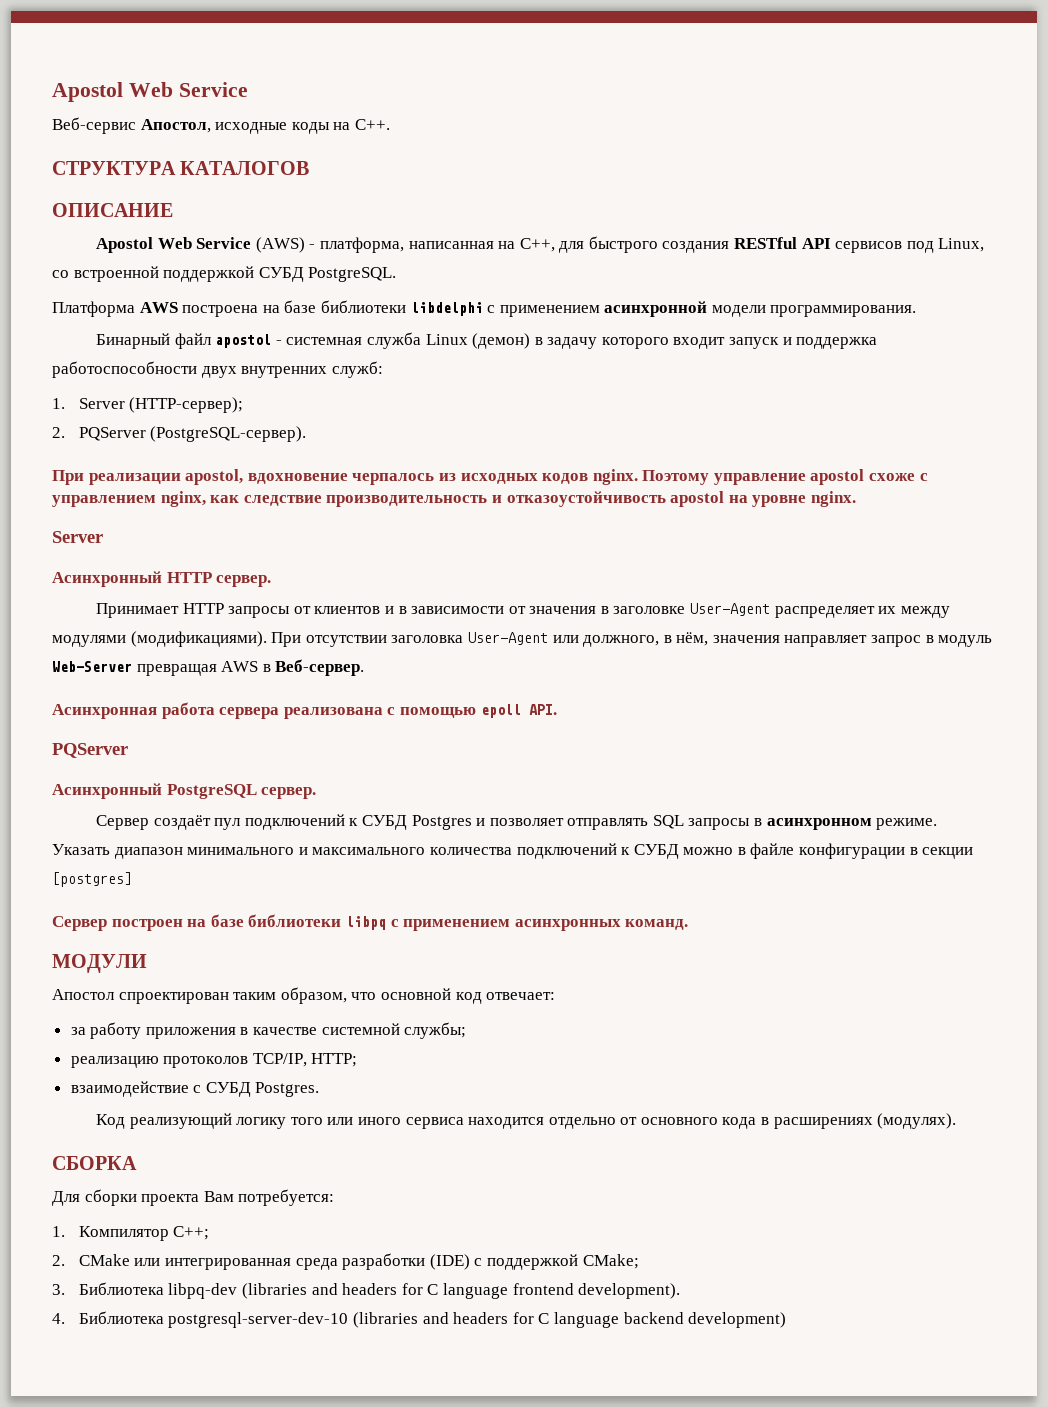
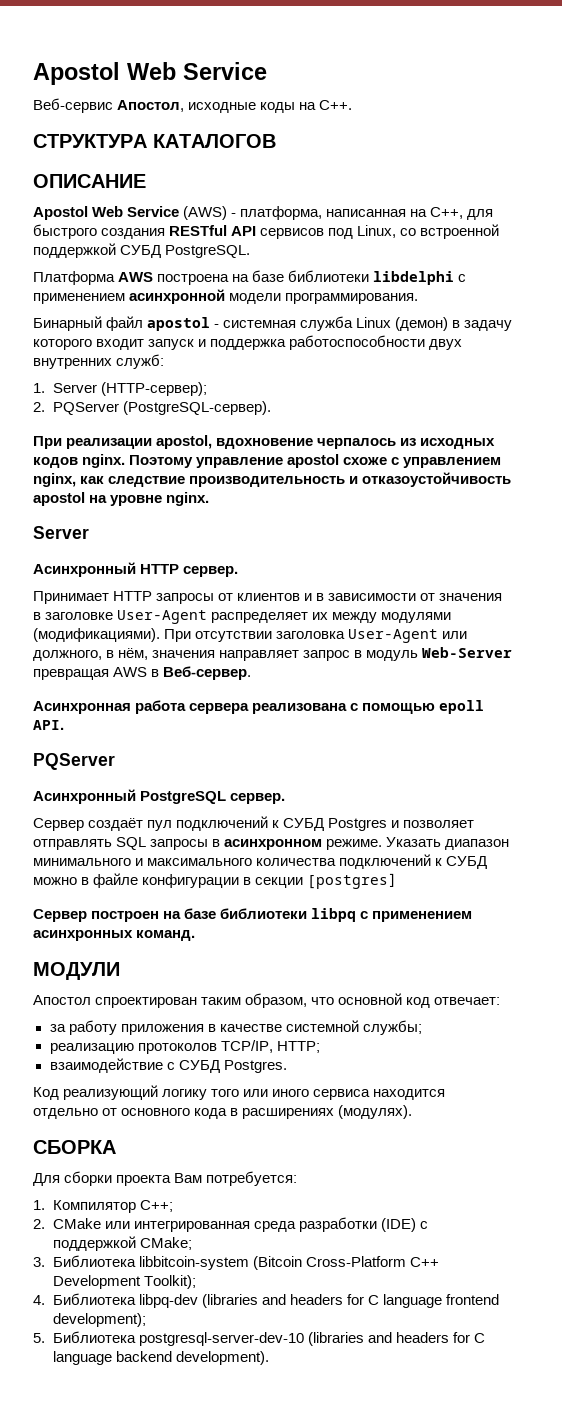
- 3. Библиотека libpq-dev (libraries and headers for C language frontend development).
- 4. Библиотека postgresql-server-dev-10 (libraries and headers for C language backend development)
+ 3. Библиотека libbitcoin-system (Bitcoin Cross-Platform C++ Development Toolkit);
+ 4. Библиотека libpq-dev (libraries and headers for C language frontend development);
+ 5. Библиотека postgresql-server-dev-10 (libraries and headers for C language backend development).

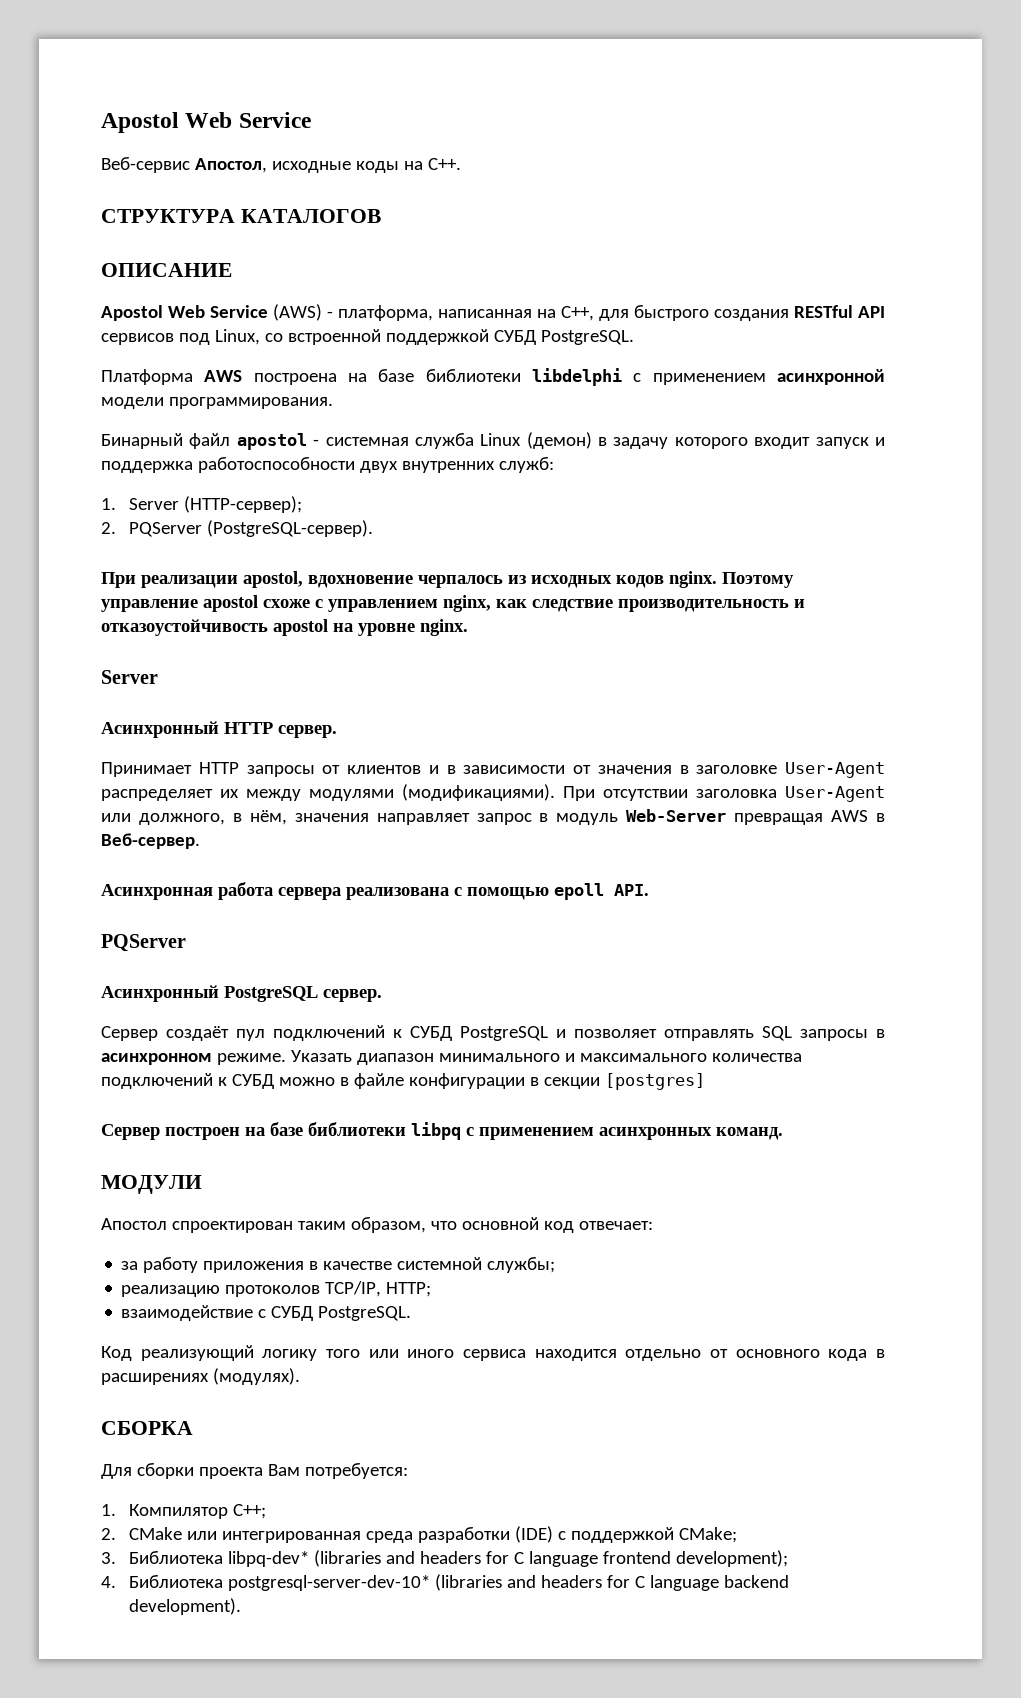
- Сервер создаёт пул подключений к СУБД Postgres и позволяет отправлять SQL запросы в асинхронном режиме.
+ Сервер создаёт пул подключений к СУБД PostgreSQL и позволяет отправлять SQL запросы в асинхронном режиме.
- взаимодействие с СУБД Postgres.
+ взаимодействие с СУБД PostgreSQL.
- 3. Библиотека libbitcoin-system (Bitcoin Cross-Platform C++ Development Toolkit);
- 4. Библиотека libpq-dev (libraries and headers for C language frontend development);
+ 3. Библиотека libpq-dev* (libraries and headers for C language frontend development);
- 5. Библиотека postgresql-server-dev-10 (libraries and headers for C language backend development).
+ 4. Библиотека postgresql-server-dev-10* (libraries and headers for C language backend development).

